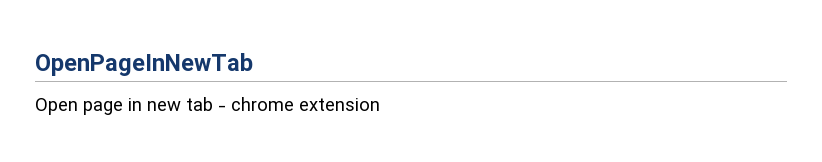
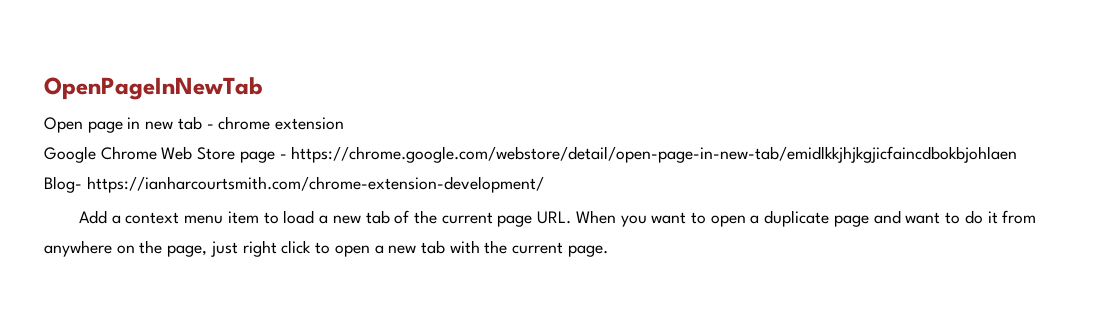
+ Google Chrome Web Store page - https://chrome.google.com/webstore/detail/open-page-in-new-tab/emidlkkjhjkgjicfaincdbokbjohlaen
+ Blog- https://ianharcourtsmith.com/chrome-extension-development/
+ Add a context menu item to load a new tab of the current page URL. When you want to open a duplicate page and want to do it from anywhere on the page, just right click to open a new tab with the current page.

